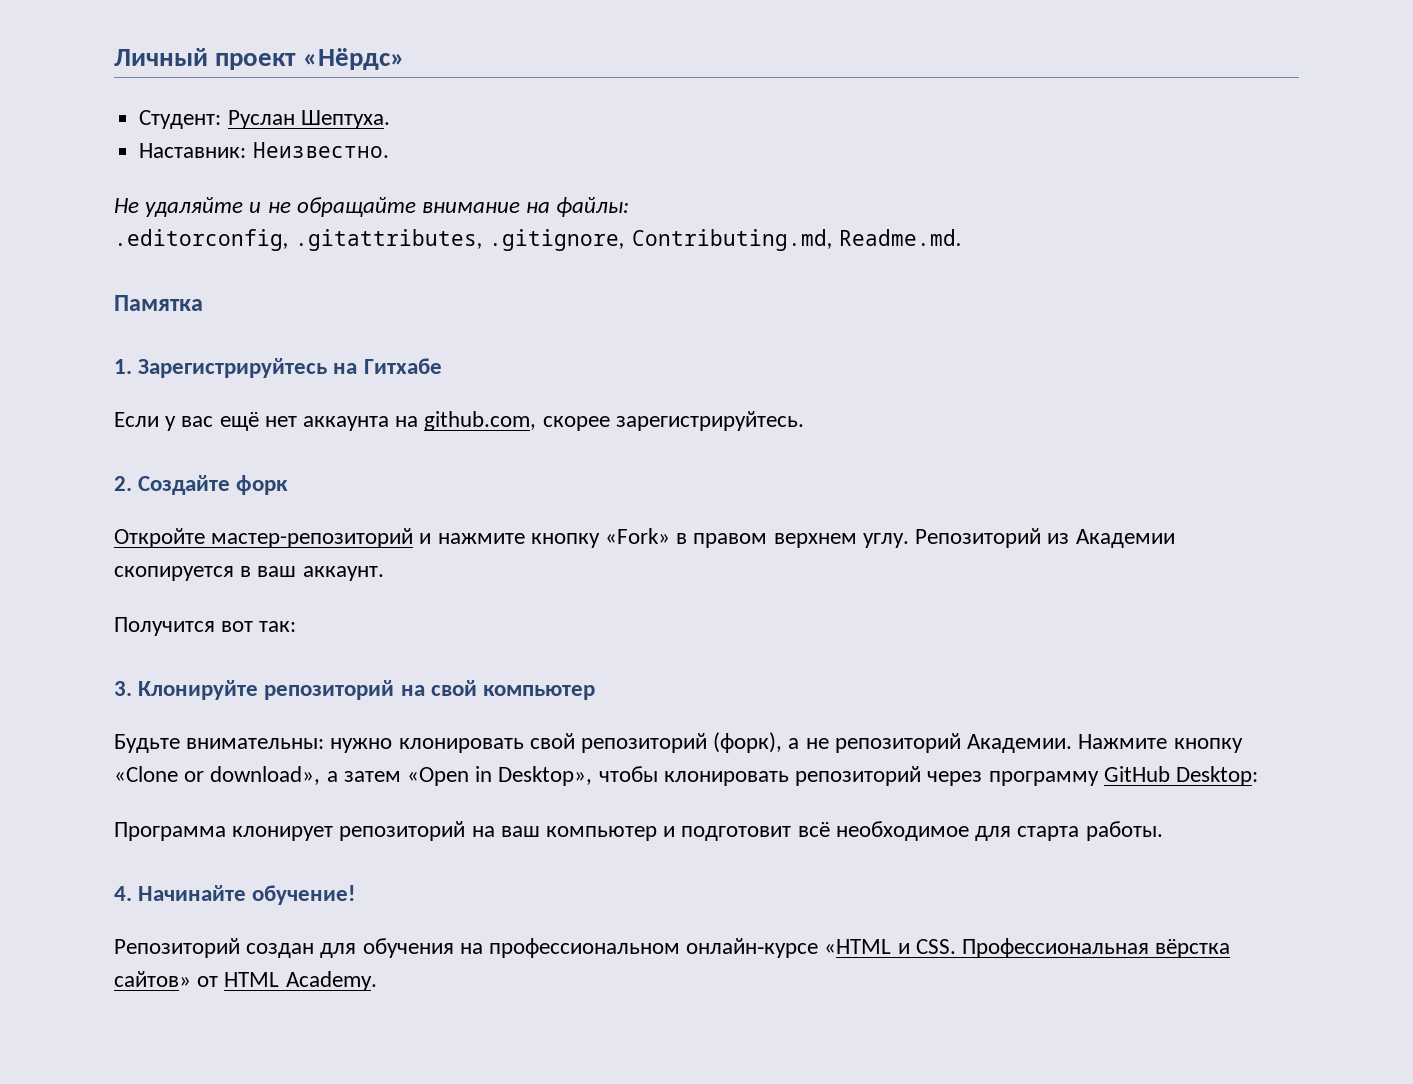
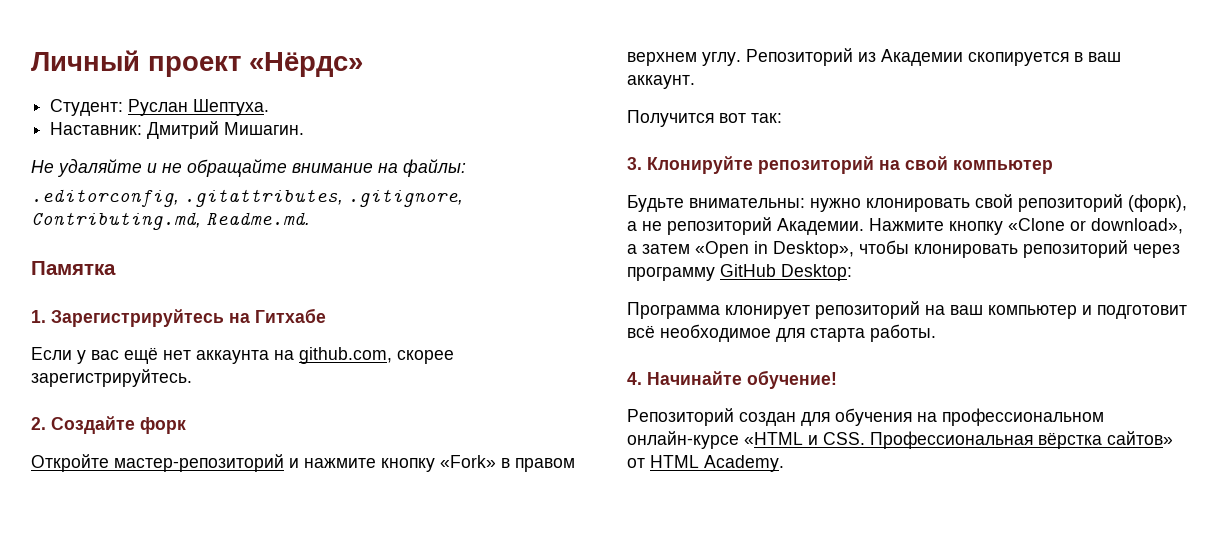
- Наставник: Неизвестно.
+ Наставник: Дмитрий Мишагин.

